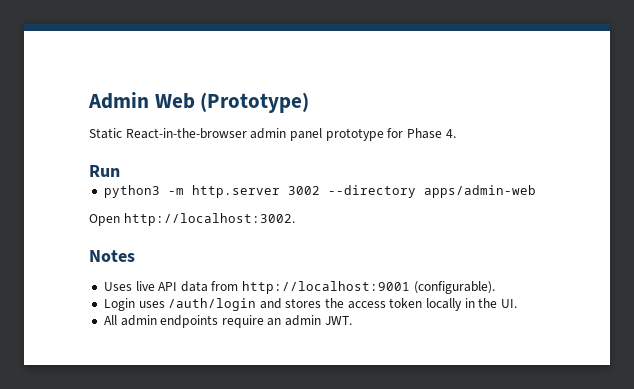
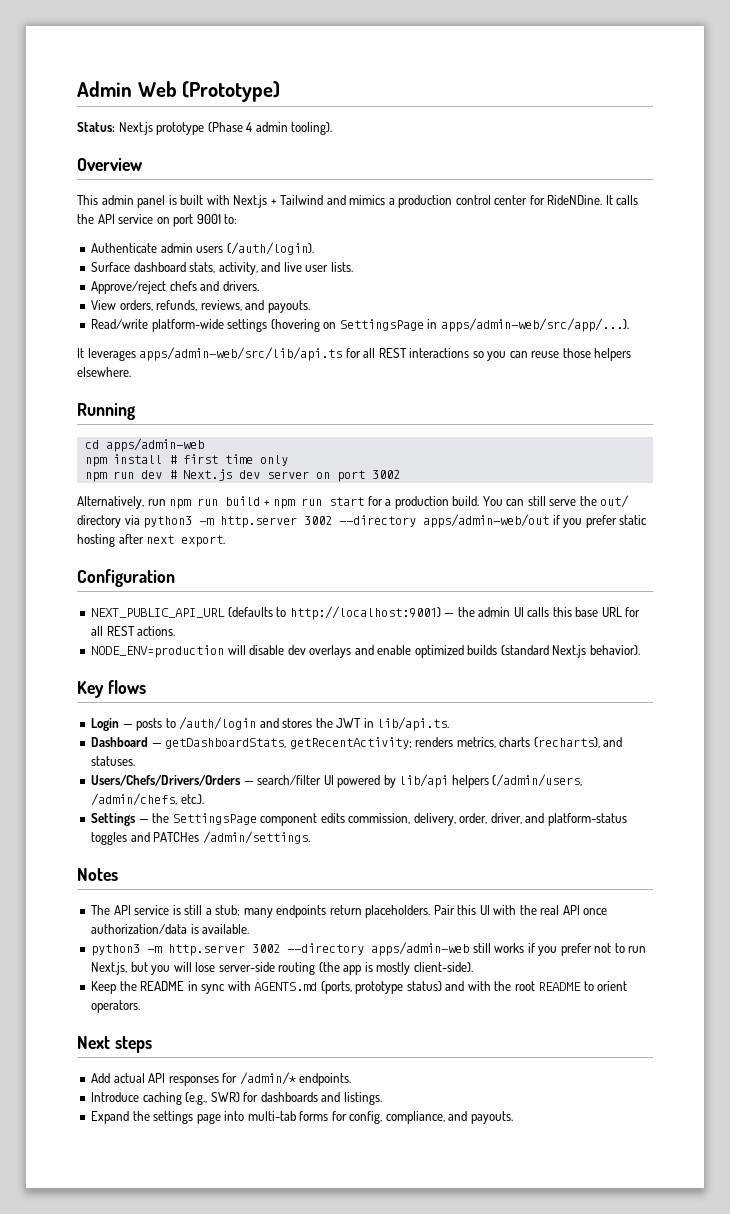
- Static React-in-the-browser admin panel prototype for Phase 4.
- Run
+ Status: Next.js prototype (Phase 4 admin tooling).
+ Overview
+ This admin panel is built with Next.js + Tailwind and mimics a production control center for RideNDine. It calls the API service on port 9001 to:
+ Authenticate admin users (/auth/login).
+ Surface dashboard stats, activity, and live user lists.
+ Approve/reject chefs and drivers.
+ View orders, refunds, reviews, and payouts.
+ Read/write platform-wide settings (hovering on SettingsPage in apps/admin-web/src/app/...).
+ It leverages apps/admin-web/src/lib/api.ts for all REST interactions so you can reuse those helpers elsewhere.
+ Running
+ cd apps/admin-web
+ npm install # first time only
+ npm run dev # Next.js dev server on port 3002
+ Alternatively, run npm run build + npm run start for a production build. You can still serve the out/ directory via python3 -m http.server 3002 --directory apps/admin-web/out if you prefer static hosting after next export.
+ Configuration
+ NEXT_PUBLIC_API_URL (defaults to http://localhost:9001) — the admin UI calls this base URL for all REST actions.
+ NODE_ENV=production will disable dev overlays and enable optimized builds (standard Next.js behavior).
+ Key flows
+ Login — posts to /auth/login and stores the JWT in lib/api.ts.
+ Dashboard — getDashboardStats, getRecentActivity; renders metrics, charts (recharts), and statuses.
+ Users/Chefs/Drivers/Orders — search/filter UI powered by lib/api helpers (/admin/users, /admin/chefs, etc.).
+ Settings — the SettingsPage component edits commission, delivery, order, driver, and platform-status toggles and PATCHes /admin/settings.
+ Notes
+ The API service is still a stub; many endpoints return placeholders. Pair this UI with the real API once authorization/data is available.
- python3 -m http.server 3002 --directory apps/admin-web
- Open http://localhost:3002.
- Notes
- Uses live API data from http://localhost:9001 (configurable).
- Login uses /auth/login and stores the access token locally in the UI.
- All admin endpoints require an admin JWT.
+ python3 -m http.server 3002 --directory apps/admin-web still works if you prefer not to run Next.js, but you will lose server-side routing (the app is mostly client-side).
+ Keep the README in sync with AGENTS.md (ports, prototype status) and with the root README to orient operators.
+ Next steps
+ Add actual API responses for /admin/* endpoints.
+ Introduce caching (e.g., SWR) for dashboards and listings.
+ Expand the settings page into multi-tab forms for config, compliance, and payouts.

